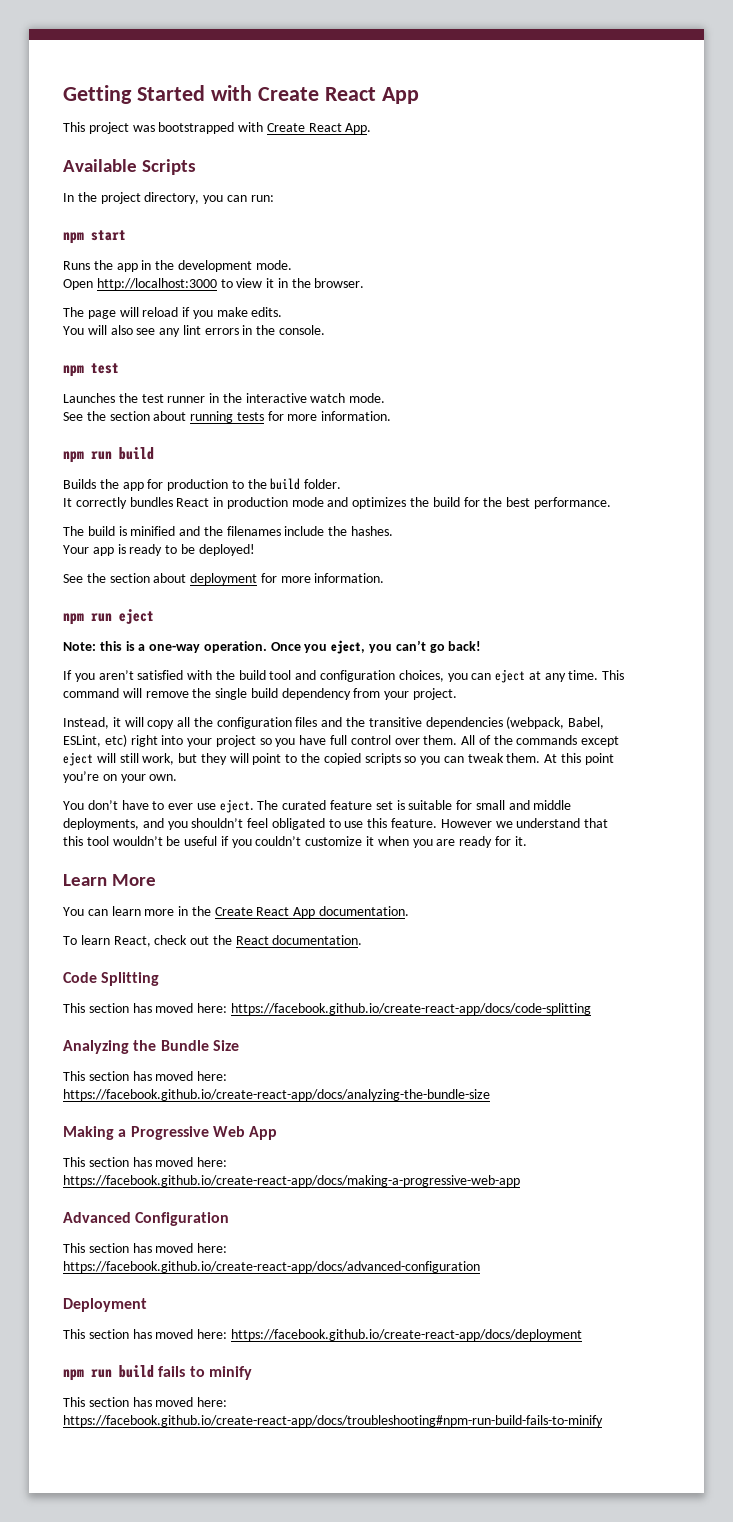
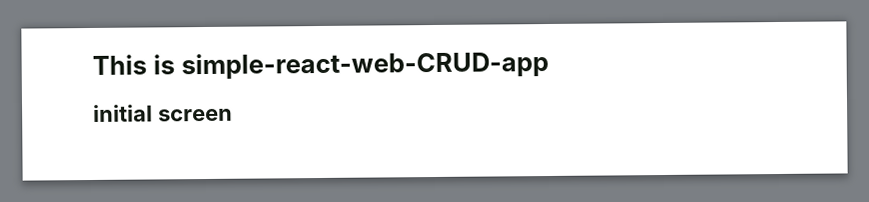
- Getting Started with Create React App
- This project was bootstrapped with Create React App.
- Available Scripts
- In the project directory, you can run:
- npm start
- Runs the app in the development mode.
- Open http://localhost:3000 to view it in the browser.
- The page will reload if you make edits.
- You will also see any lint errors in the console.
- npm test
- Launches the test runner in the interactive watch mode.
- See the section about running tests for more information.
- npm run build
- Builds the app for production to the build folder.
- It correctly bundles React in production mode and optimizes the build for the best performance.
- The build is minified and the filenames include the hashes.
- Your app is ready to be deployed!
- See the section about deployment for more information.
- npm run eject
- Note: this is a one-way operation. Once you eject, you can’t go back!
- If you aren’t satisfied with the build tool and configuration choices, you can eject at any time. This command will remove the single build dependency from your project.
- Instead, it will copy all the configuration files and the transitive dependencies (webpack, Babel, ESLint, etc) right into your project so you have full control over them. All of the commands except eject will still work, but they will point to the copied scripts so you can tweak them. At this point you’re on your own.
- You don’t have to ever use eject. The curated feature set is suitable for small and middle deployments, and you shouldn’t feel obligated to use this feature. However we understand that this tool wouldn’t be useful if you couldn’t customize it when you are ready for it.
- Learn More
- You can learn more in the Create React App documentation.
- To learn React, check out the React documentation.
- Code Splitting
- This section has moved here: https://facebook.github.io/create-react-app/docs/code-splitting
- Analyzing the Bundle Size
- This section has moved here: https://facebook.github.io/create-react-app/docs/analyzing-the-bundle-size
- Making a Progressive Web App
- This section has moved here: https://facebook.github.io/create-react-app/docs/making-a-progressive-web-app
- Advanced Configuration
- This section has moved here: https://facebook.github.io/create-react-app/docs/advanced-configuration
- Deployment
- This section has moved here: https://facebook.github.io/create-react-app/docs/deployment
- npm run build fails to minify
- This section has moved here: https://facebook.github.io/create-react-app/docs/troubleshooting#npm-run-build-fails-to-minify
+ This is simple-react-web-CRUD-app
+ initial screen

